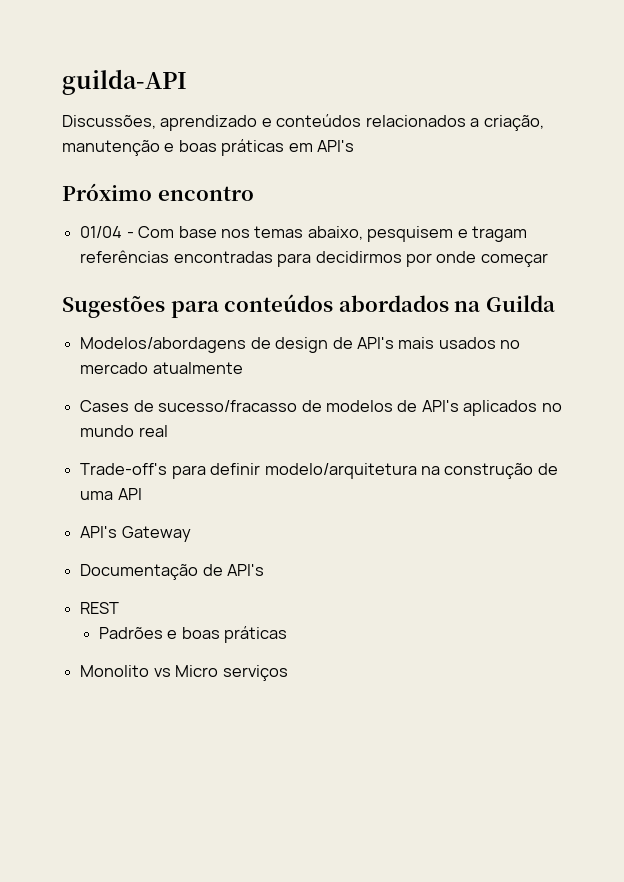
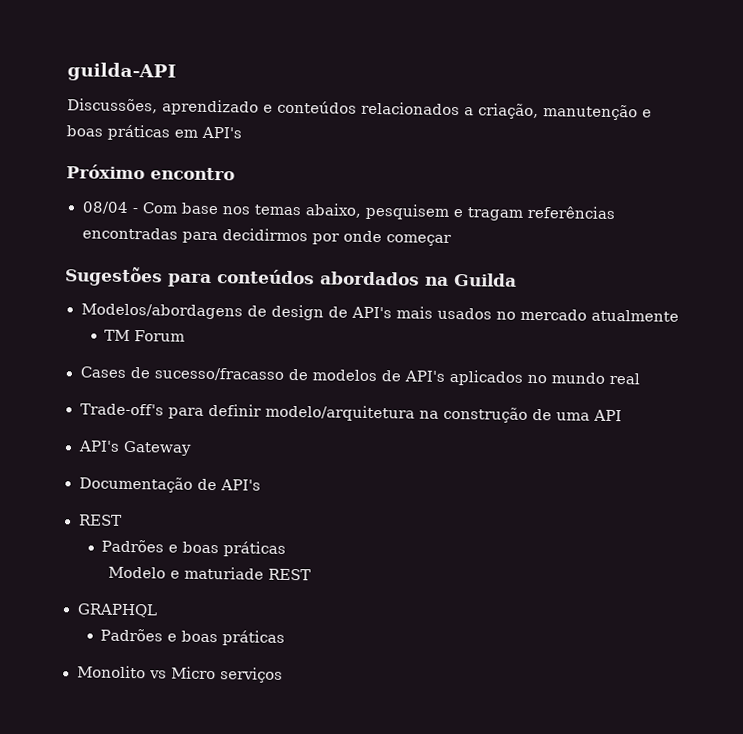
- 01/04 - Com base nos temas abaixo, pesquisem e tragam referências encontradas para decidirmos por onde começar
+ 08/04 - Com base nos temas abaixo, pesquisem e tragam referências encontradas para decidirmos por onde começar
+ TM Forum
+ Modelo e maturiade REST
+ GRAPHQL
+ Padrões e boas práticas

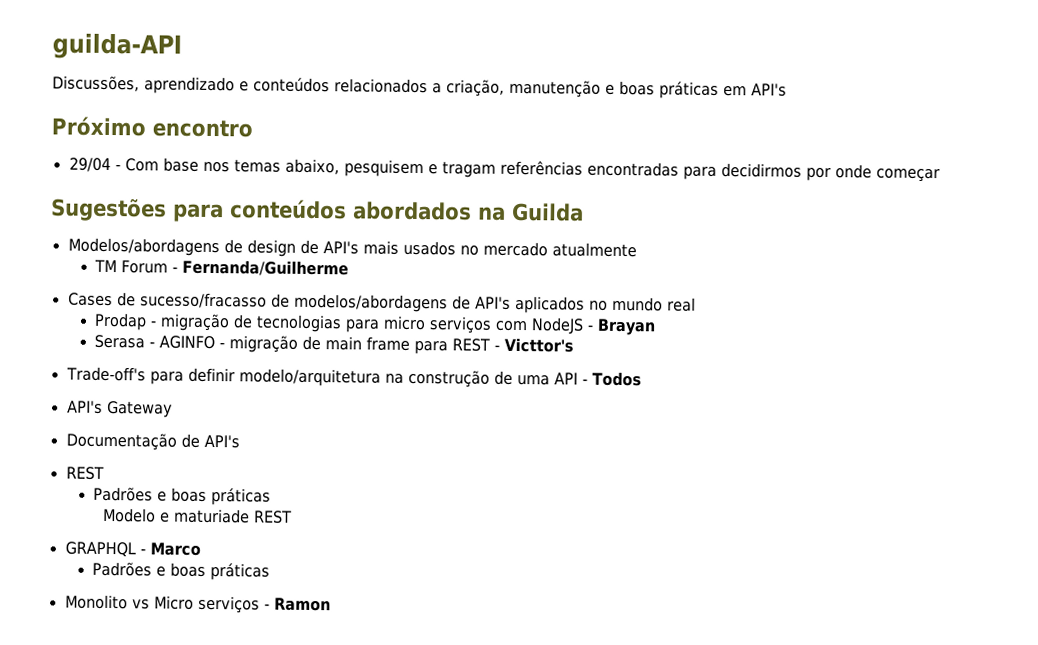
- 08/04 - Com base nos temas abaixo, pesquisem e tragam referências encontradas para decidirmos por onde começar
+ 29/04 - Com base nos temas abaixo, pesquisem e tragam referências encontradas para decidirmos por onde começar
- TM Forum
+ TM Forum - Fernanda/Guilherme
- Cases de sucesso/fracasso de modelos de API's aplicados no mundo real
+ Cases de sucesso/fracasso de modelos/abordagens de API's aplicados no mundo real
+ Prodap - migração de tecnologias para micro serviços com NodeJS - Brayan
+ Serasa - AGINFO - migração de main frame para REST - Victtor's
- Trade-off's para definir modelo/arquitetura na construção de uma API
+ Trade-off's para definir modelo/arquitetura na construção de uma API - Todos
- GRAPHQL
+ GRAPHQL - Marco
- Monolito vs Micro serviços
+ Monolito vs Micro serviços - Ramon

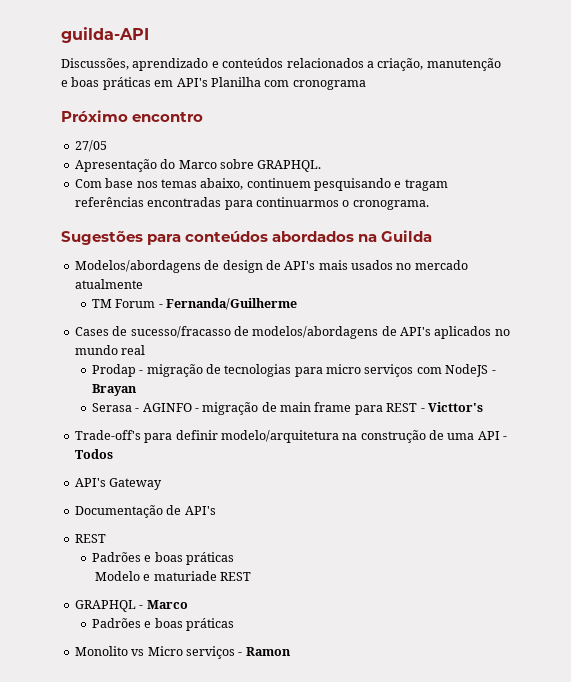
- Discussões, aprendizado e conteúdos relacionados a criação, manutenção e boas práticas em API's
+ Discussões, aprendizado e conteúdos relacionados a criação, manutenção e boas práticas em API's Planilha com cronograma
- 29/04 - Com base nos temas abaixo, pesquisem e tragam referências encontradas para decidirmos por onde começar
+ 27/05
+ Apresentação do Marco sobre GRAPHQL.
+ Com base nos temas abaixo, continuem pesquisando e tragam referências encontradas para continuarmos o cronograma.

